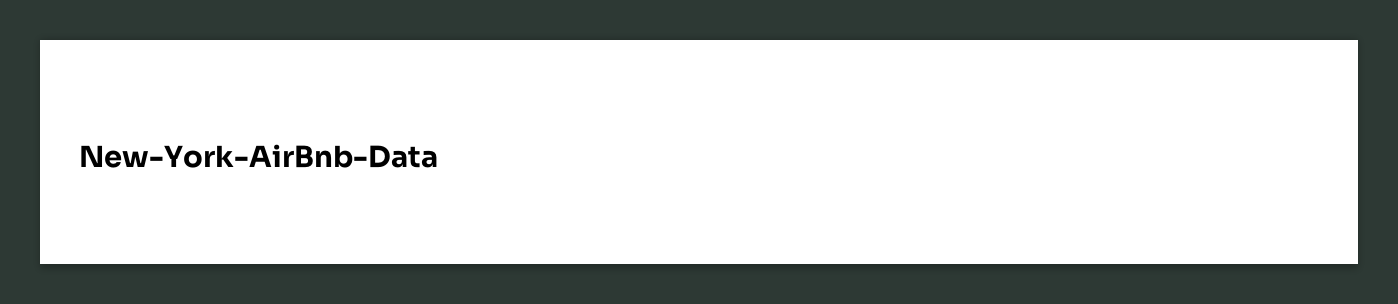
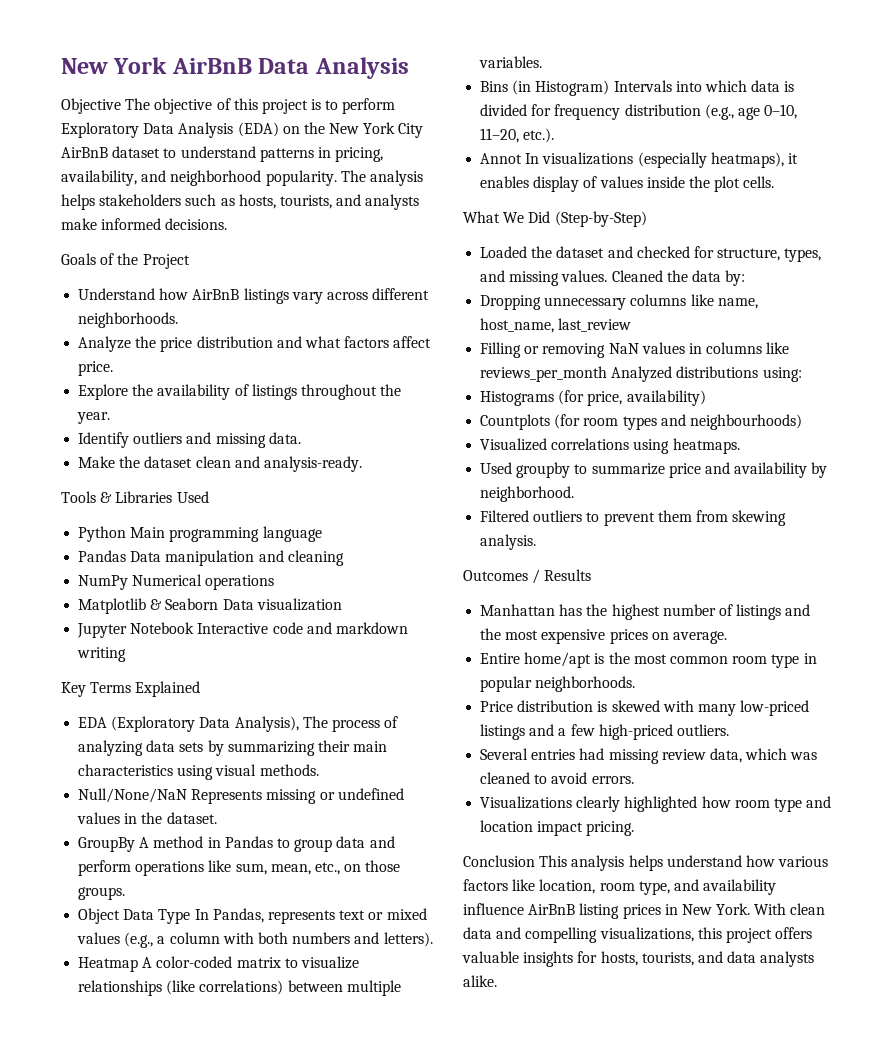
- New-York-AirBnb-Data
+ New York AirBnB Data Analysis
+ Objective The objective of this project is to perform Exploratory Data Analysis (EDA) on the New York City AirBnB dataset to understand patterns in pricing, availability, and neighborhood popularity. The analysis helps stakeholders such as hosts, tourists, and analysts make informed decisions.
+ Goals of the Project
+ Understand how AirBnB listings vary across different neighborhoods.
+ Analyze the price distribution and what factors affect price.
+ Explore the availability of listings throughout the year.
+ Identify outliers and missing data.
+ Make the dataset clean and analysis-ready.
+ Tools & Libraries Used
+ Python Main programming language
+ Pandas Data manipulation and cleaning
+ NumPy Numerical operations
+ Matplotlib & Seaborn Data visualization
+ Jupyter Notebook Interactive code and markdown writing
+ Key Terms Explained
+ EDA (Exploratory Data Analysis), The process of analyzing data sets by summarizing their main characteristics using visual methods.
+ Null/None/NaN Represents missing or undefined values in the dataset.
+ GroupBy A method in Pandas to group data and perform operations like sum, mean, etc., on those groups.
+ Object Data Type In Pandas, represents text or mixed values (e.g., a column with both numbers and letters).
+ Heatmap A color-coded matrix to visualize relationships (like correlations) between multiple variables.
+ Bins (in Histogram) Intervals into which data is divided for frequency distribution (e.g., age 0–10, 11–20, etc.).
+ Annot In visualizations (especially heatmaps), it enables display of values inside the plot cells.
+ What We Did (Step-by-Step)
+ Loaded the dataset and checked for structure, types, and missing values. Cleaned the data by:
+ Dropping unnecessary columns like name, host_name, last_review
+ Filling or removing NaN values in columns like reviews_per_month Analyzed distributions using:
+ Histograms (for price, availability)
+ Countplots (for room types and neighbourhoods)
+ Visualized correlations using heatmaps.
+ Used groupby to summarize price and availability by neighborhood.
+ Filtered outliers to prevent them from skewing analysis.
+ Outcomes / Results
+ Manhattan has the highest number of listings and the most expensive prices on average.
+ Entire home/apt is the most common room type in popular neighborhoods.
+ Price distribution is skewed with many low-priced listings and a few high-priced outliers.
+ Several entries had missing review data, which was cleaned to avoid errors.
+ Visualizations clearly highlighted how room type and location impact pricing.
+ Conclusion This analysis helps understand how various factors like location, room type, and availability influence AirBnB listing prices in New York. With clean data and compelling visualizations, this project offers valuable insights for hosts, tourists, and data analysts alike.

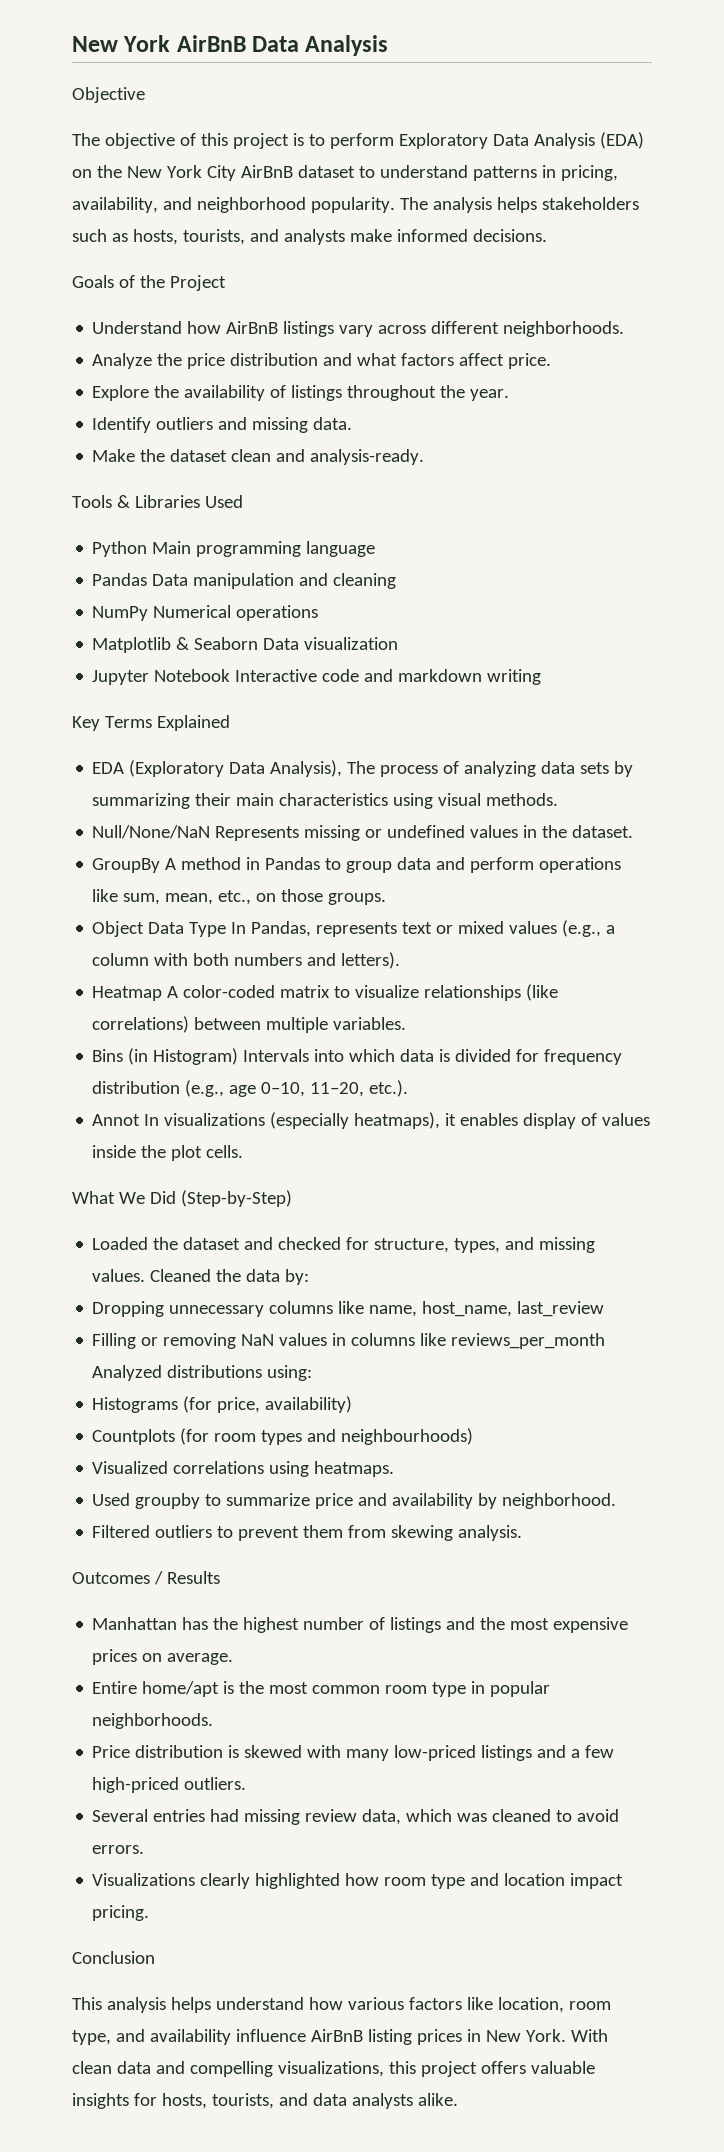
- Objective The objective of this project is to perform Exploratory Data Analysis (EDA) on the New York City AirBnB dataset to understand patterns in pricing, availability, and neighborhood popularity.
+ Objective
+ The objective of this project is to perform Exploratory Data Analysis (EDA) on the New York City AirBnB dataset to understand patterns in pricing, availability, and neighborhood popularity.
- Conclusion This analysis helps understand how various factors like location, room type, and availability influence AirBnB listing prices in New York.
+ Conclusion
+ This analysis helps understand how various factors like location, room type, and availability influence AirBnB listing prices in New York.

